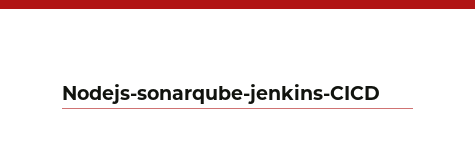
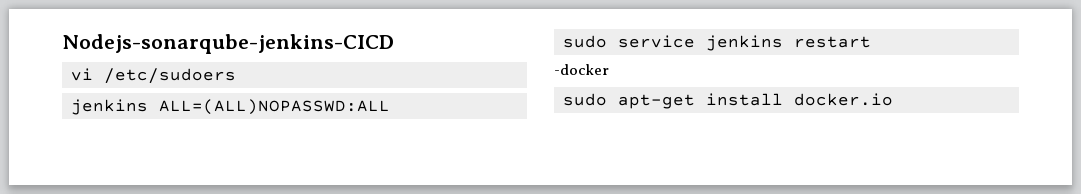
+ vi /etc/sudoers
+ jenkins ALL=(ALL)NOPASSWD:ALL
+ sudo service jenkins restart
+ -docker
+ sudo apt-get install docker.io

